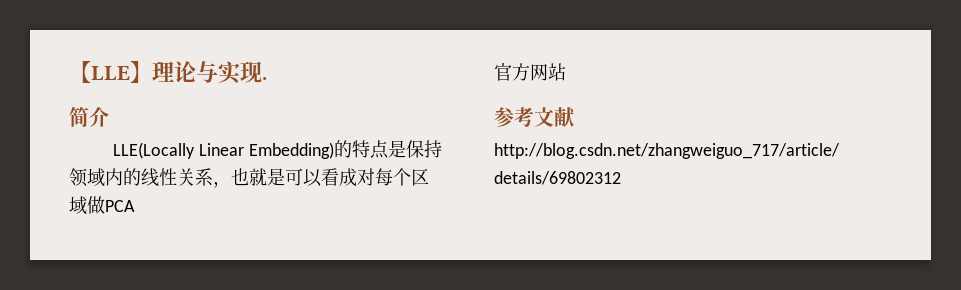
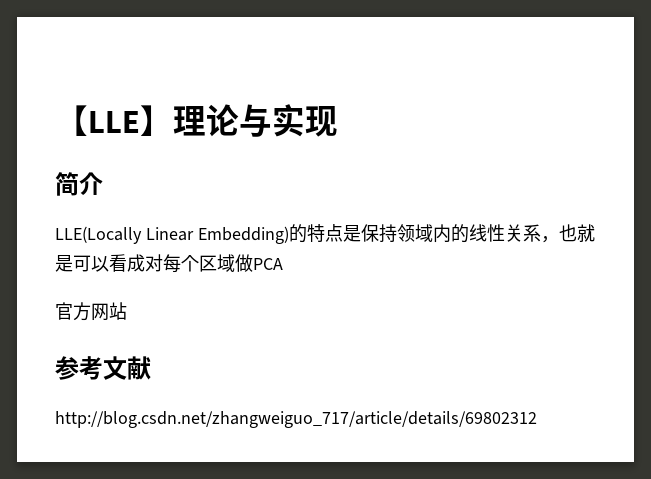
- 【LLE】理论与实现.
+ 【LLE】理论与实现

